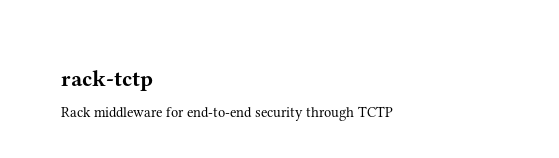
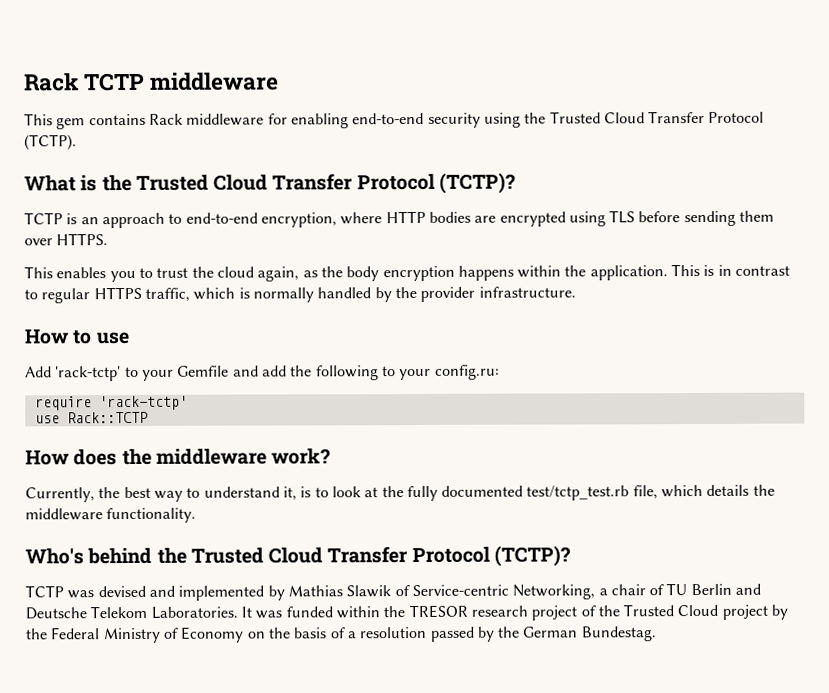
- rack-tctp
- Rack middleware for end-to-end security through TCTP
+ Rack TCTP middleware
+ This gem contains Rack middleware for enabling end-to-end security using the Trusted Cloud Transfer Protocol (TCTP).
+ What is the Trusted Cloud Transfer Protocol (TCTP)?
+ TCTP is an approach to end-to-end encryption, where HTTP bodies are encrypted using TLS before sending them over HTTPS.
+ This enables you to trust the cloud again, as the body encryption happens within the application. This is in contrast to regular HTTPS traffic, which is normally handled by the provider infrastructure.
+ How to use
+ Add 'rack-tctp' to your Gemfile and add the following to your config.ru:
+ require 'rack-tctp'
+ use Rack::TCTP
+ How does the middleware work?
+ Currently, the best way to understand it, is to look at the fully documented test/tctp_test.rb file, which details the middleware functionality.
+ Who's behind the Trusted Cloud Transfer Protocol (TCTP)?
+ TCTP was devised and implemented by Mathias Slawik of Service-centric Networking, a chair of TU Berlin and Deutsche Telekom Laboratories. It was funded within the TRESOR research project of the Trusted Cloud project by the Federal Ministry of Economy on the basis of a resolution passed by the German Bundestag.

